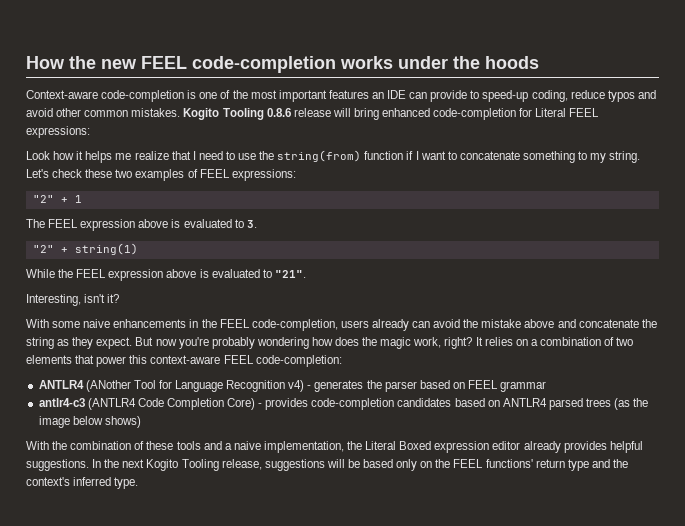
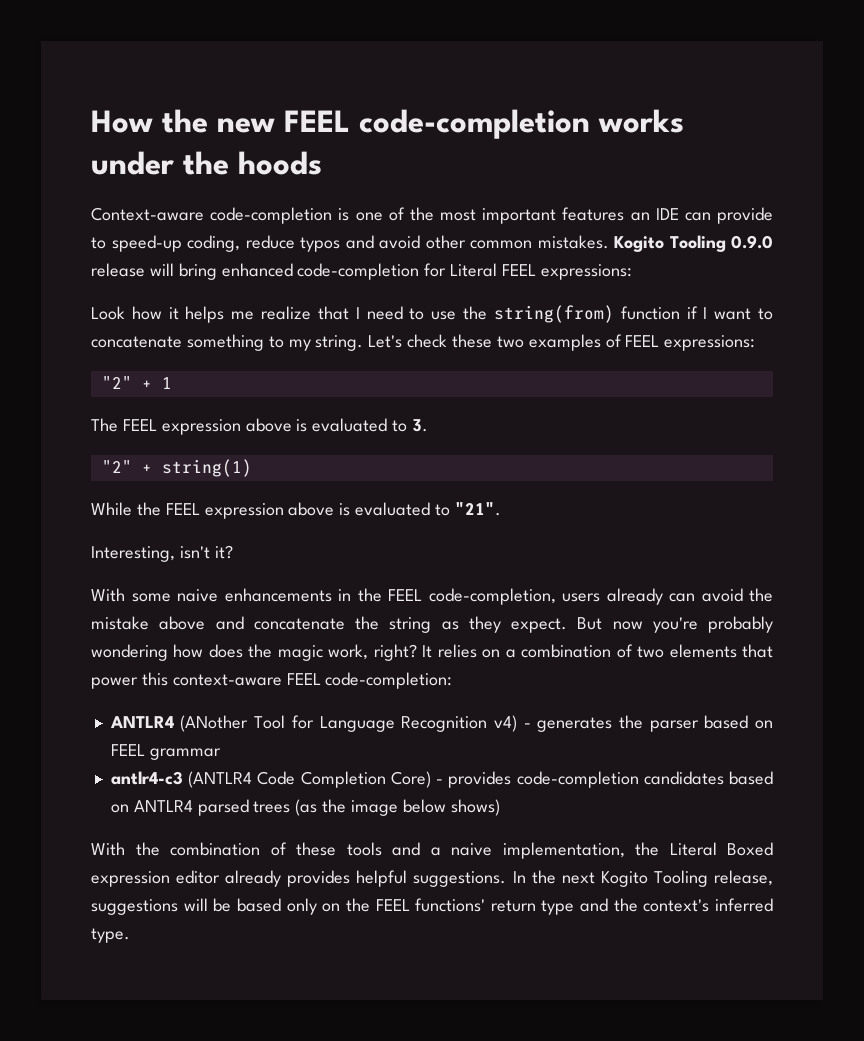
- Kogito Tooling 0.8.6 release will bring enhanced code-completion for Literal FEEL expressions:
+ Kogito Tooling 0.9.0 release will bring enhanced code-completion for Literal FEEL expressions:

